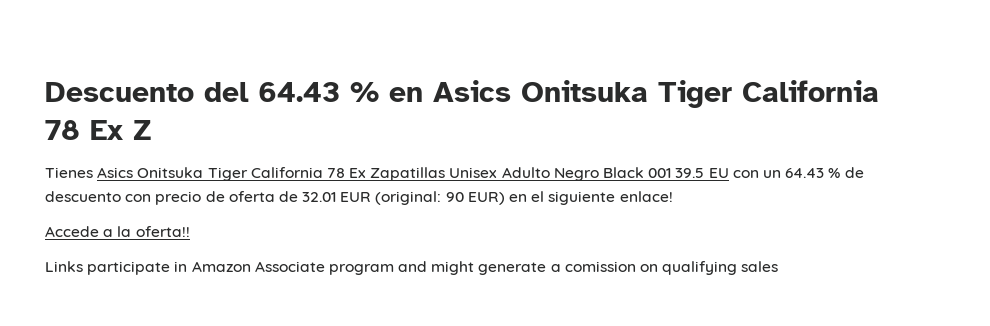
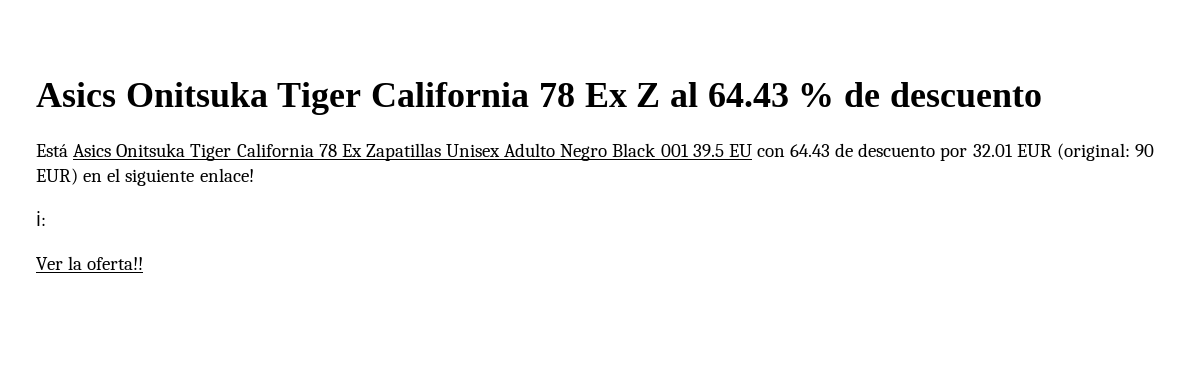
- Descuento del 64.43 % en Asics Onitsuka Tiger California 78 Ex Z
- Tienes Asics Onitsuka Tiger California 78 Ex Zapatillas Unisex Adulto Negro Black 001 39.5 EU con un 64.43 % de descuento con precio de oferta de 32.01 EUR (original: 90 EUR) en el siguiente enlace!
+ Asics Onitsuka Tiger California 78 Ex Z al 64.43 % de descuento
+ Está Asics Onitsuka Tiger California 78 Ex Zapatillas Unisex Adulto Negro Black 001 39.5 EU con 64.43 de descuento por 32.01 EUR (original: 90 EUR) en el siguiente enlace!
- Accede a la oferta!!
+ ℹ:
+ Ver la oferta!!
- Links participate in Amazon Associate program and might generate a comission on qualifying sales

